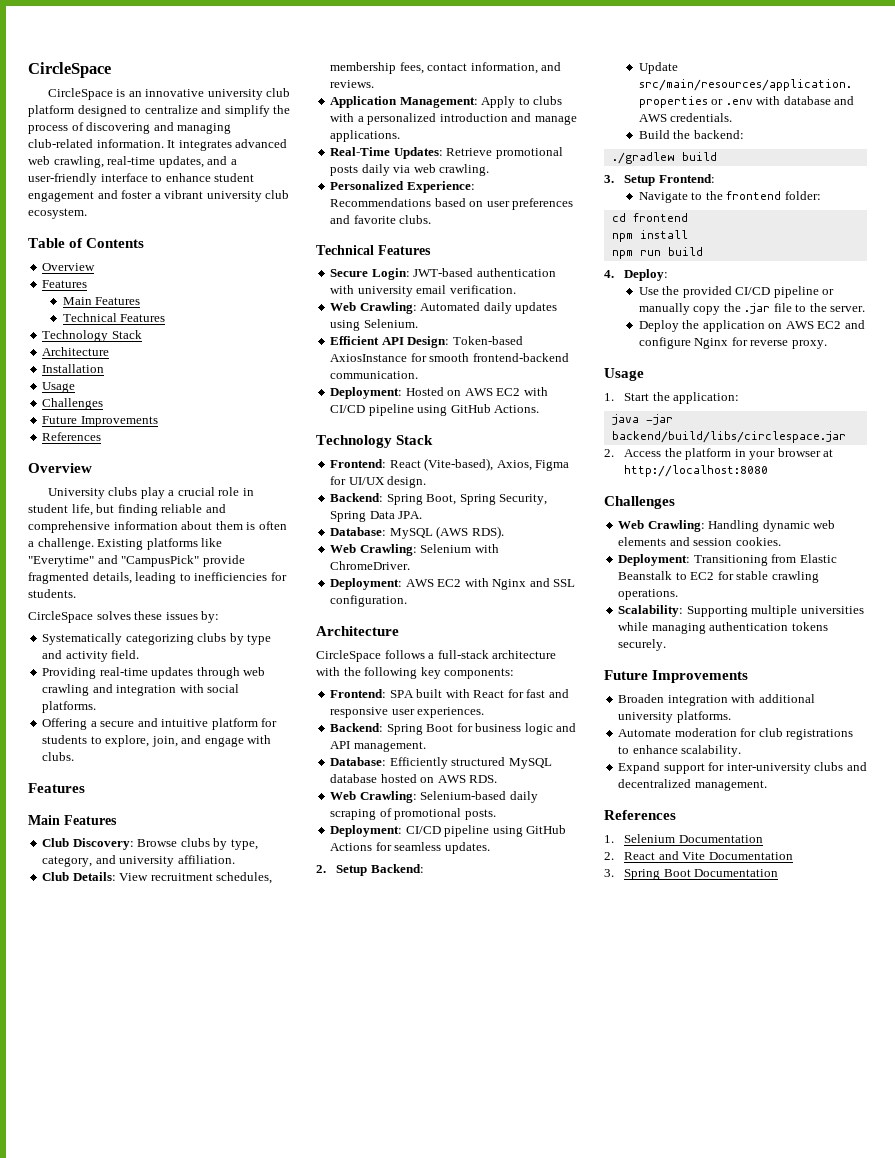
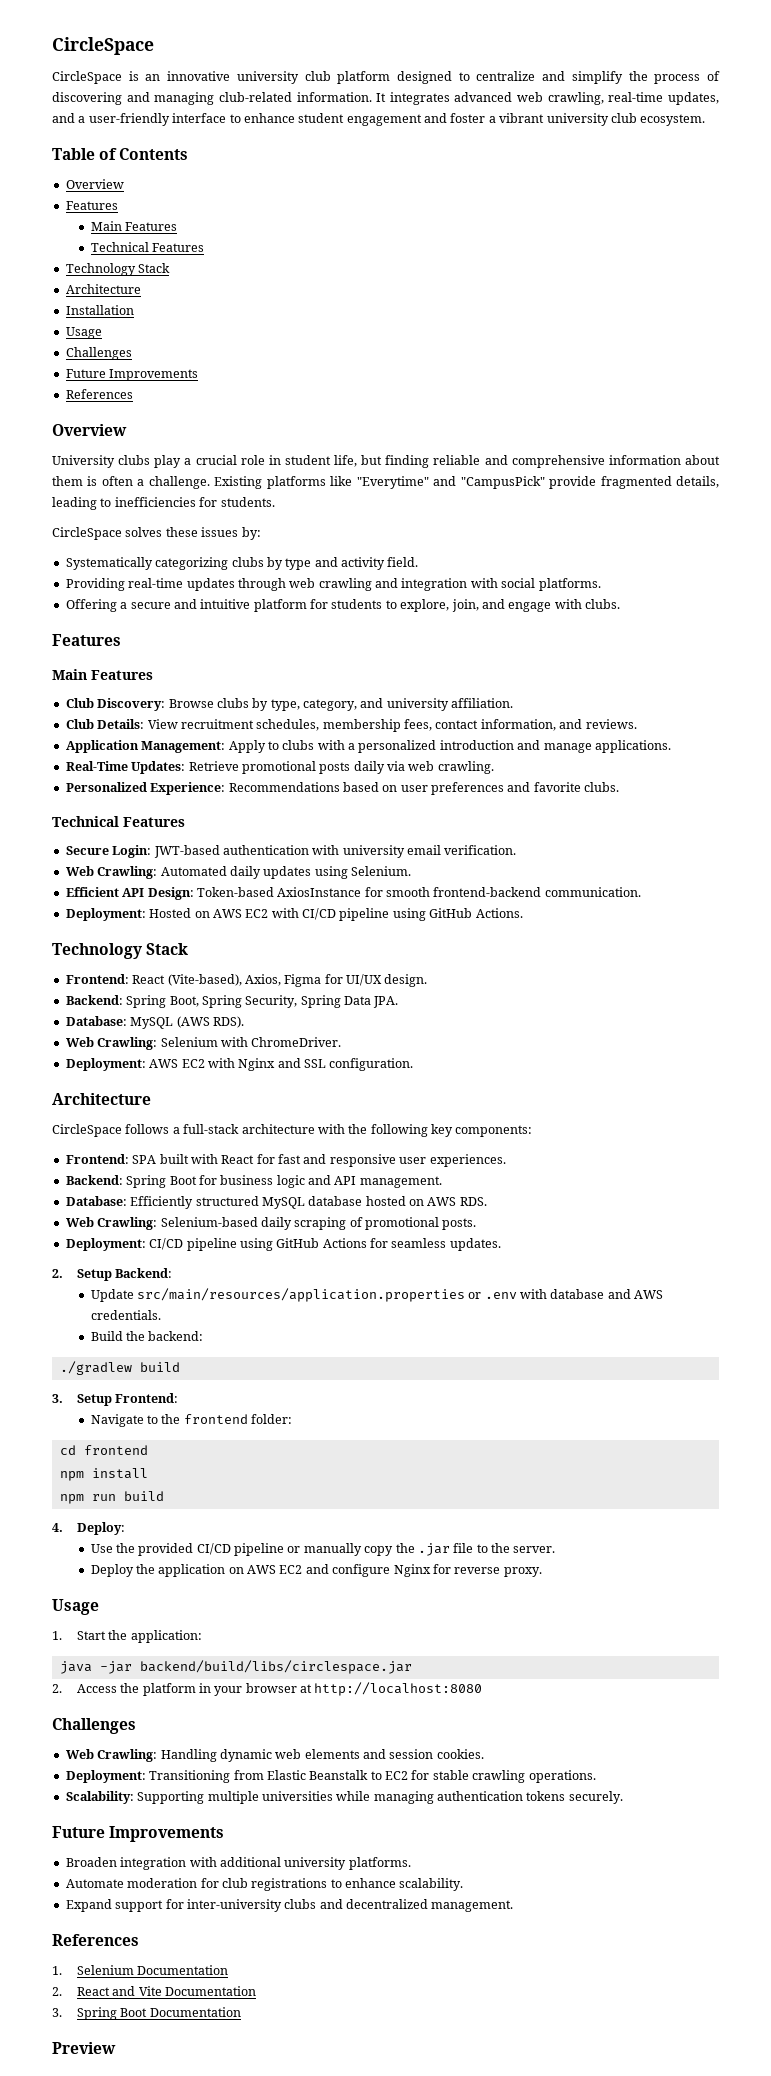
+ Preview

